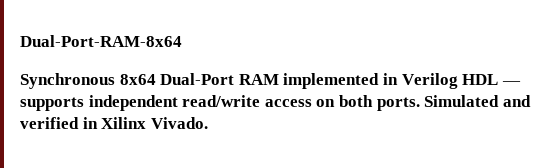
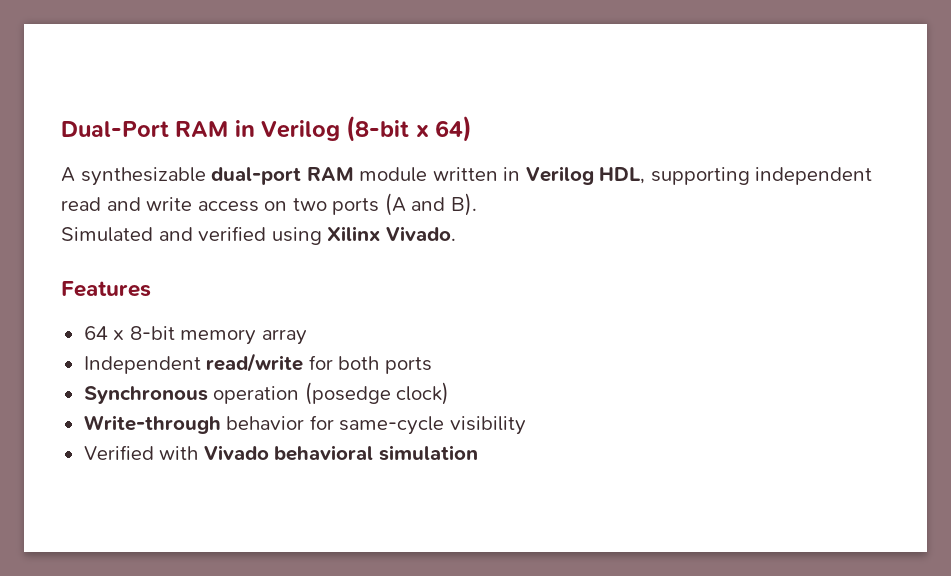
- Dual-Port-RAM-8x64
- Synchronous 8x64 Dual-Port RAM implemented in Verilog HDL — supports independent read/write access on both ports. Simulated and verified in Xilinx Vivado.
+ Dual-Port RAM in Verilog (8-bit x 64)
+ A synthesizable dual-port RAM module written in Verilog HDL, supporting independent read and write access on two ports (A and B).
+ Simulated and verified using Xilinx Vivado.
+ Features
+ 64 x 8-bit memory array
+ Independent read/write for both ports
+ Synchronous operation (posedge clock)
+ Write-through behavior for same-cycle visibility
+ Verified with Vivado behavioral simulation

